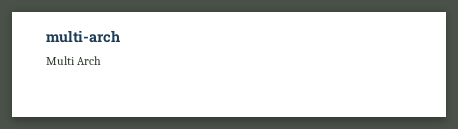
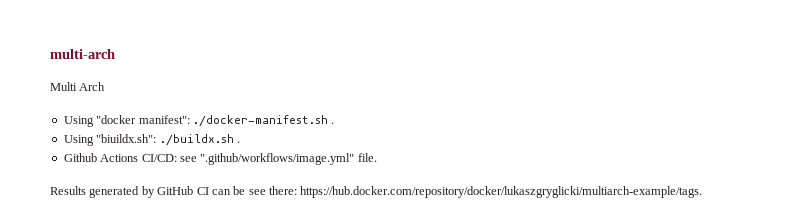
+ Using "docker manifest": ./docker-manifest.sh .
+ Using "biuildx.sh": ./buildx.sh .
+ Github Actions CI/CD: see ".github/workflows/image.yml" file.
+ Results generated by GitHub CI can be see there: https://hub.docker.com/repository/docker/lukaszgryglicki/multiarch-example/tags.

